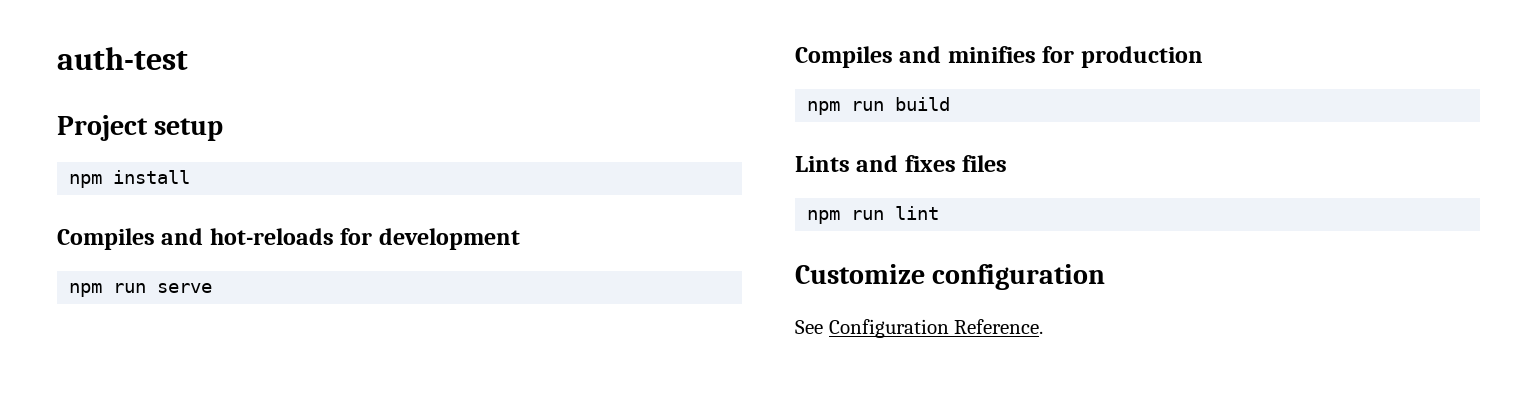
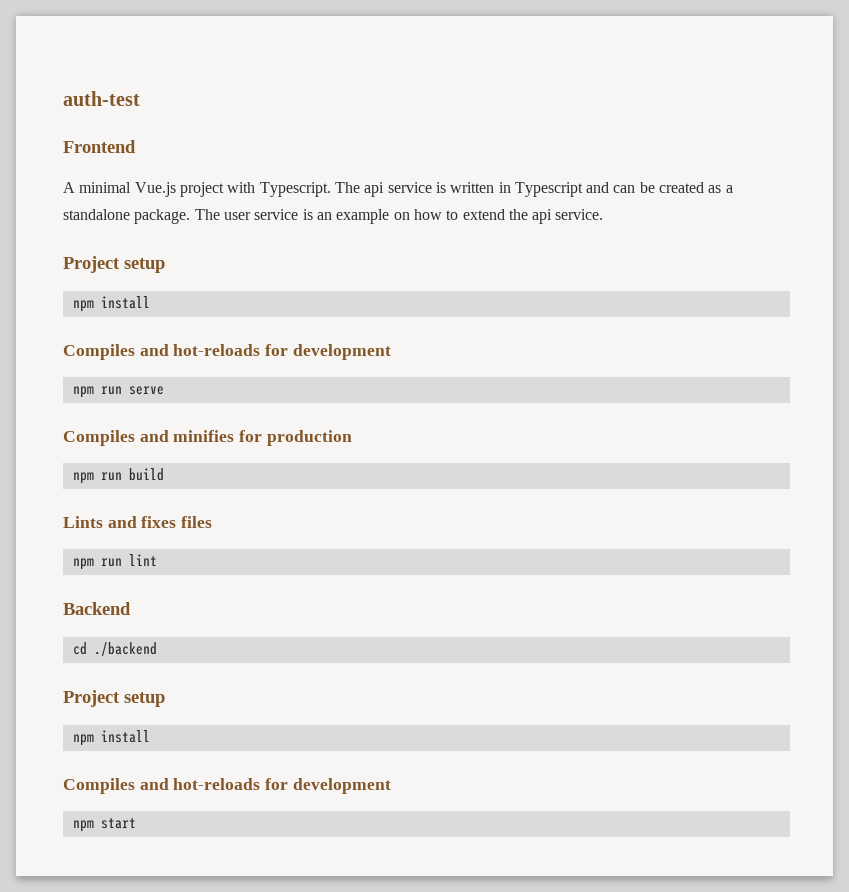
+ Frontend
+ A minimal Vue.js project with Typescript. The api service is written in Typescript and can be created as a standalone package. The user service is an example on how to extend the api service.
- Customize configuration
- See Configuration Reference.
+ Backend
+ cd ./backend
+ Project setup
+ npm install
+ Compiles and hot-reloads for development
+ npm start

